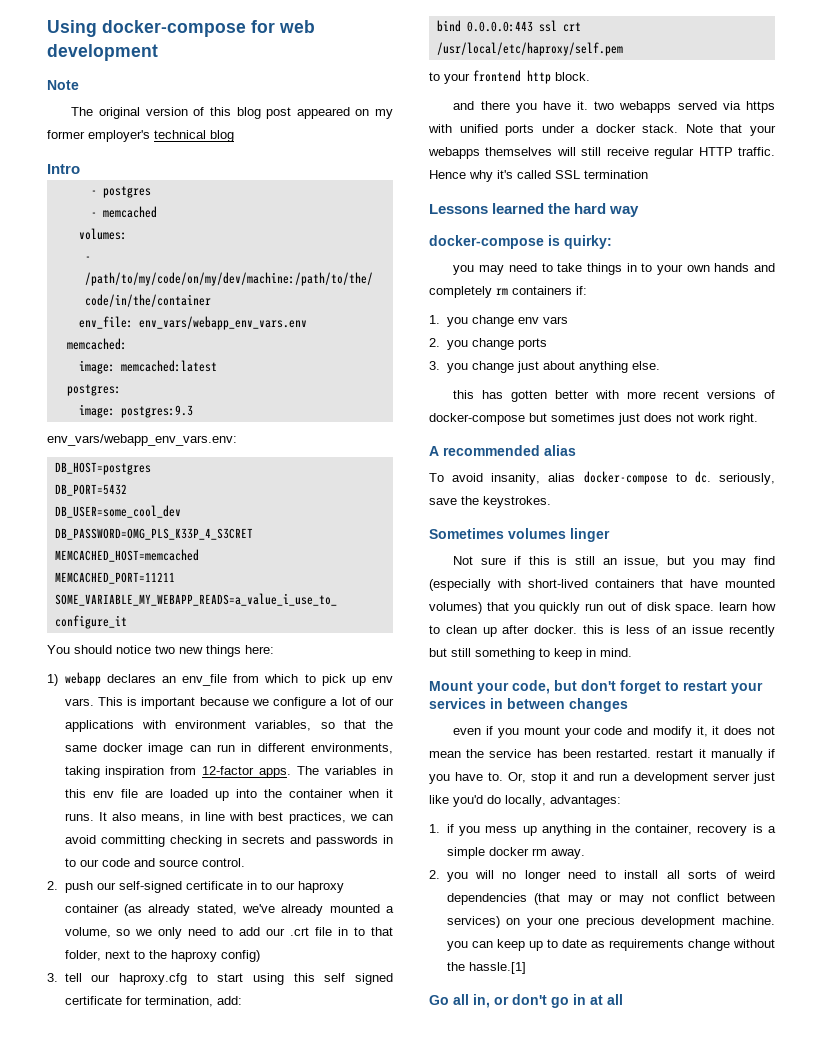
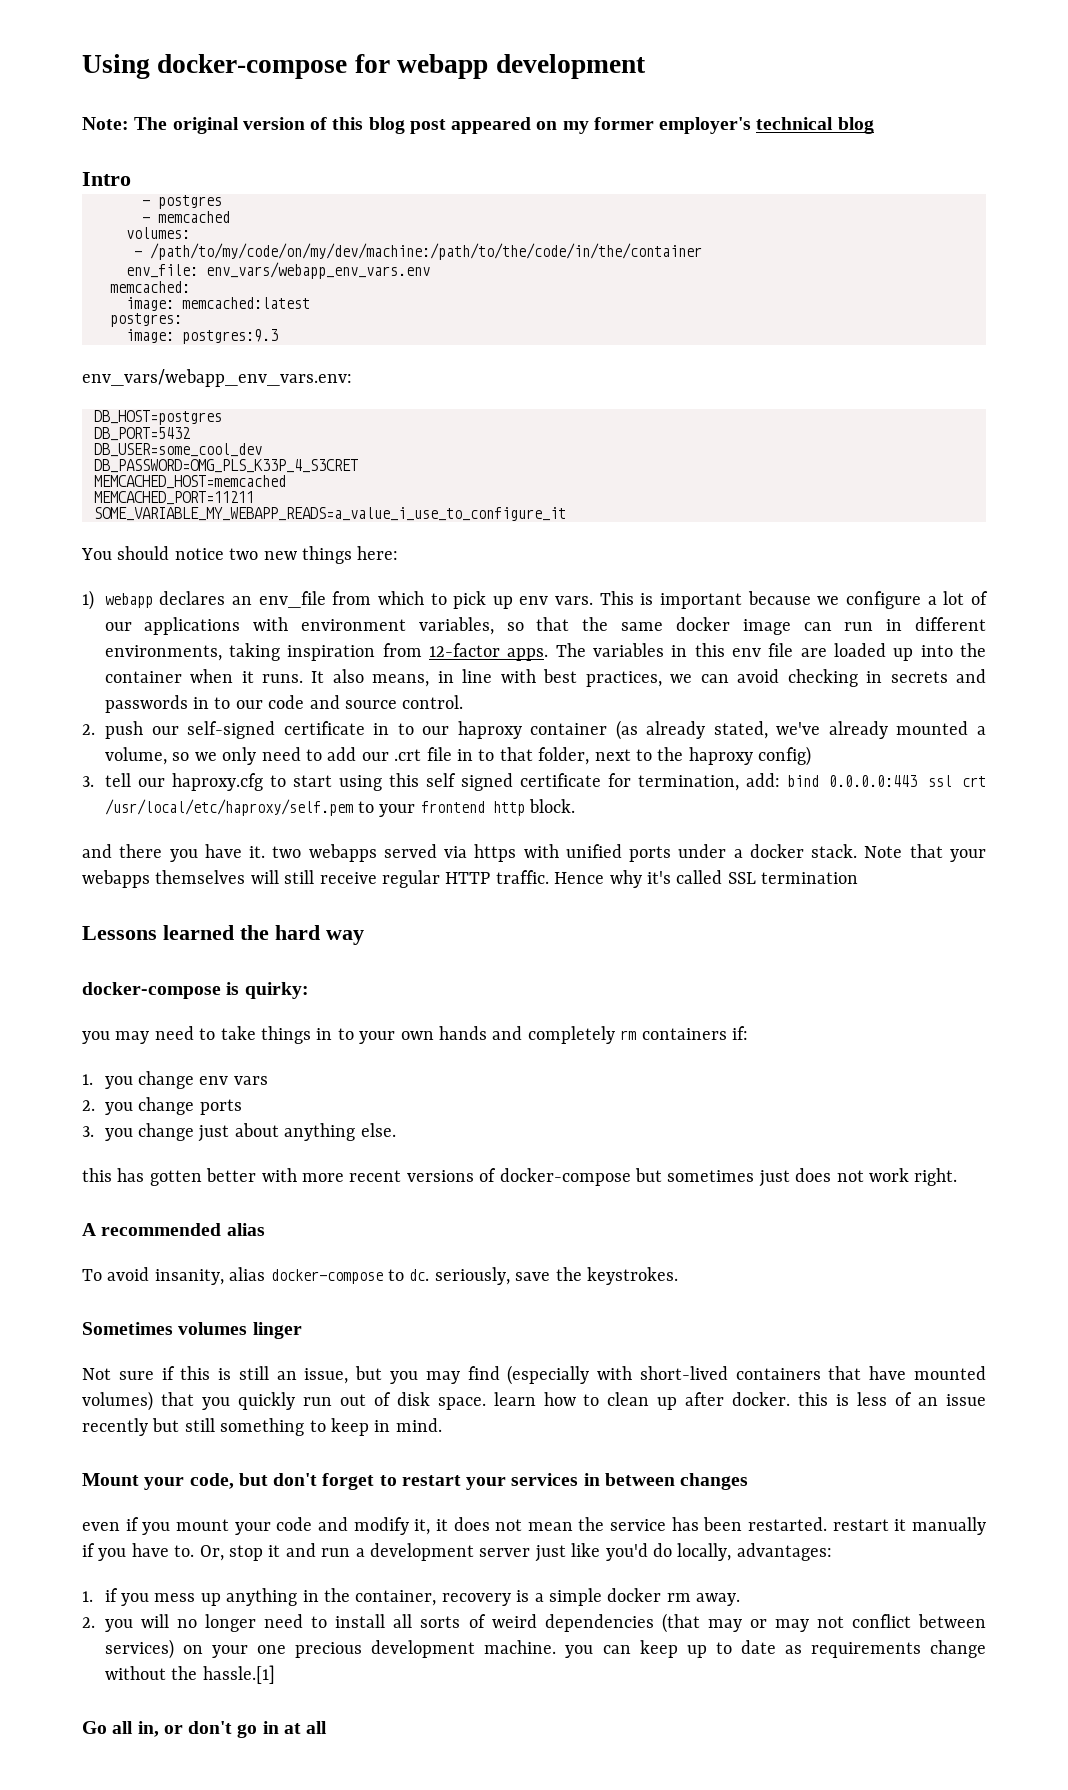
- Using docker-compose for web development
- Note
- The original version of this blog post appeared on my former employer's technical blog
+ Using docker-compose for webapp development
+ Note: The original version of this blog post appeared on my former employer's technical blog
- It also means, in line with best practices, we can avoid committing checking in secrets and passwords in to our code and source control.
+ It also means, in line with best practices, we can avoid checking in secrets and passwords in to our code and source control.
- 3. tell our haproxy.cfg to start using this self signed certificate for termination, add:
- bind 0.0.0.0:443 ssl crt /usr/local/etc/haproxy/self.pem
- to your frontend http block.
+ 3. tell our haproxy.cfg to start using this self signed certificate for termination, add: bind 0.0.0.0:443 ssl crt /usr/local/etc/haproxy/self.pem to your frontend http block.

